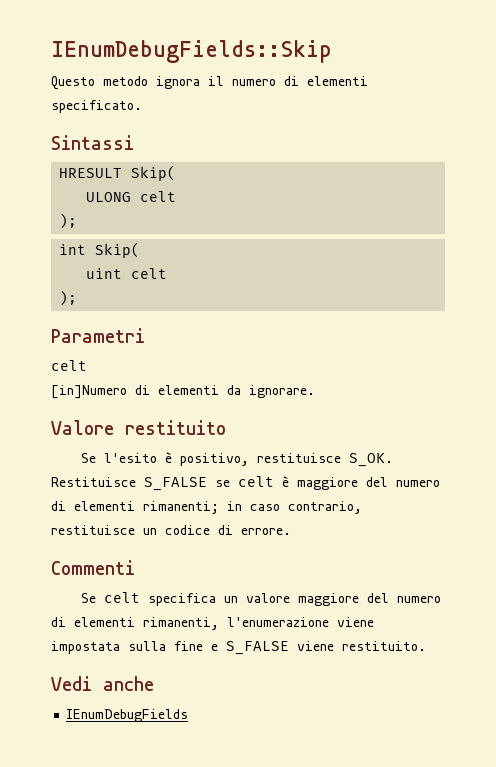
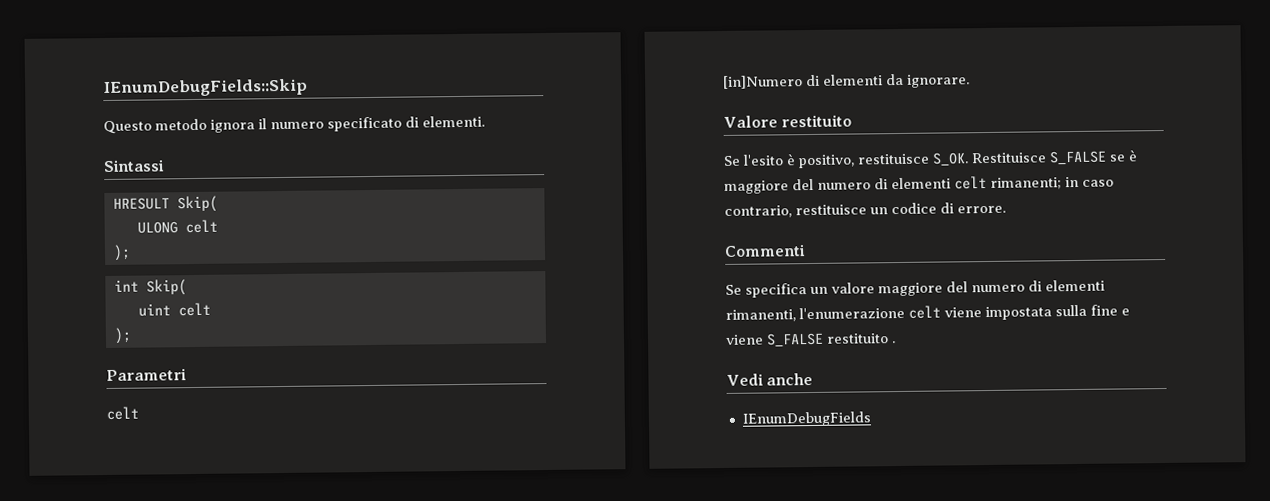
- Questo metodo ignora il numero di elementi specificato.
+ Questo metodo ignora il numero specificato di elementi.
- Restituisce S_FALSE se celt è maggiore del numero di elementi rimanenti; in caso contrario, restituisce un codice di errore.
+ Restituisce S_FALSE se è maggiore del numero di elementi celt rimanenti; in caso contrario, restituisce un codice di errore.
- Se celt specifica un valore maggiore del numero di elementi rimanenti, l'enumerazione viene impostata sulla fine e S_FALSE viene restituito.
+ Se specifica un valore maggiore del numero di elementi rimanenti, l'enumerazione celt viene impostata sulla fine e viene S_FALSE restituito .

